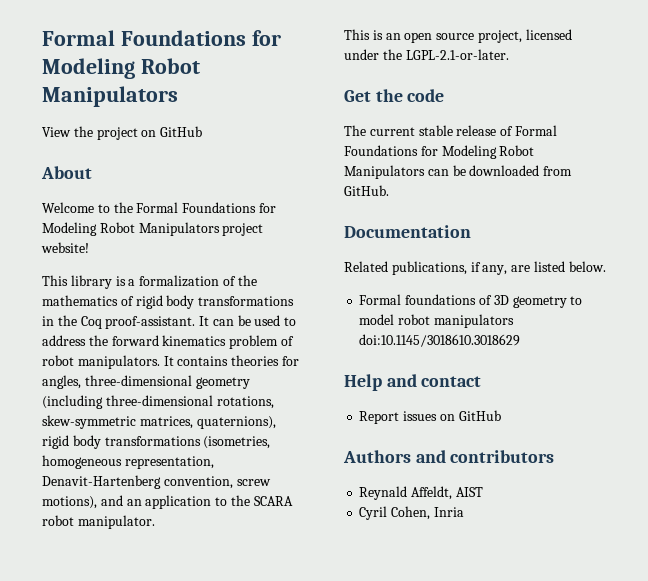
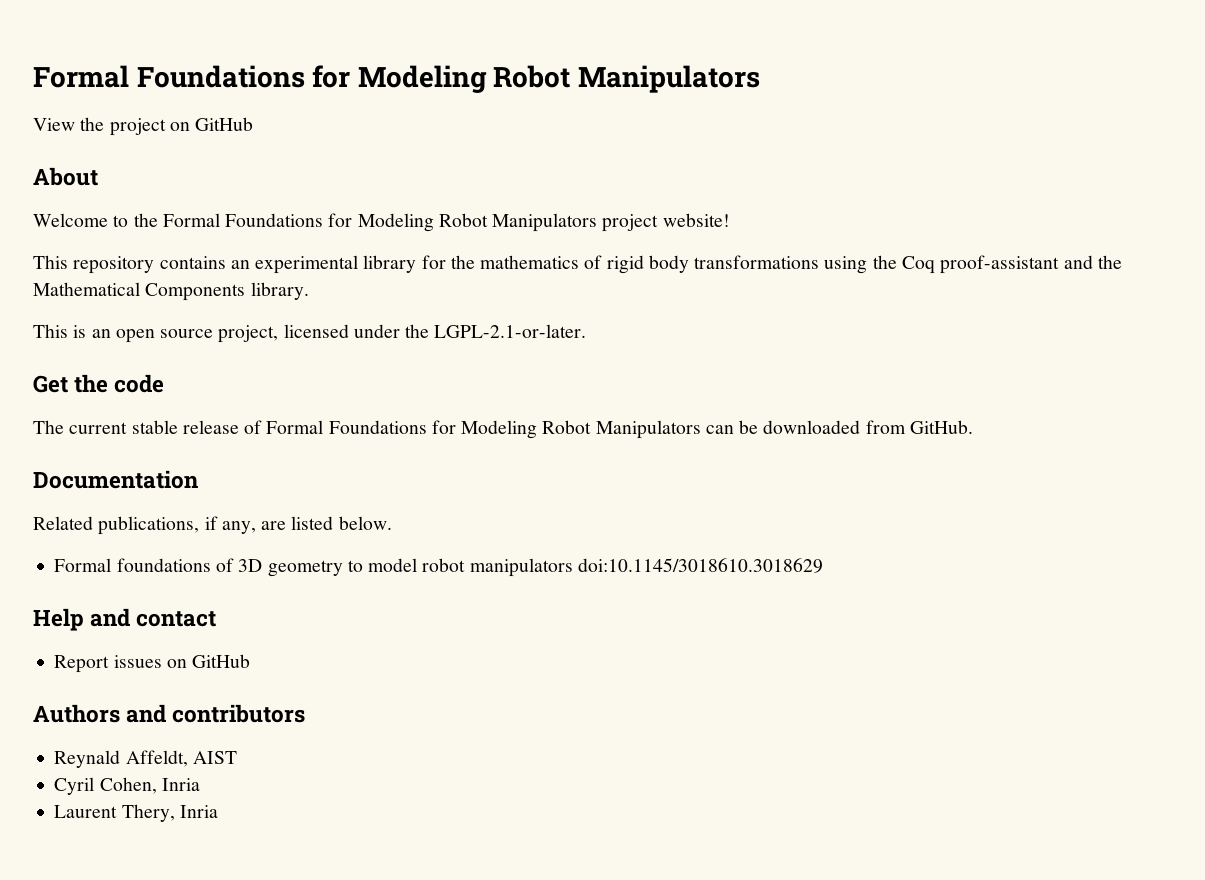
- This library is a formalization of the mathematics of rigid body transformations in the Coq proof-assistant. It can be used to address the forward kinematics problem of robot manipulators. It contains theories for angles, three-dimensional geometry (including three-dimensional rotations, skew-symmetric matrices, quaternions), rigid body transformations (isometries, homogeneous representation, Denavit-Hartenberg convention, screw motions), and an application to the SCARA robot manipulator.
+ This repository contains an experimental library for the mathematics of rigid body transformations using the Coq proof-assistant and the Mathematical Components library.
+ Laurent Thery, Inria

